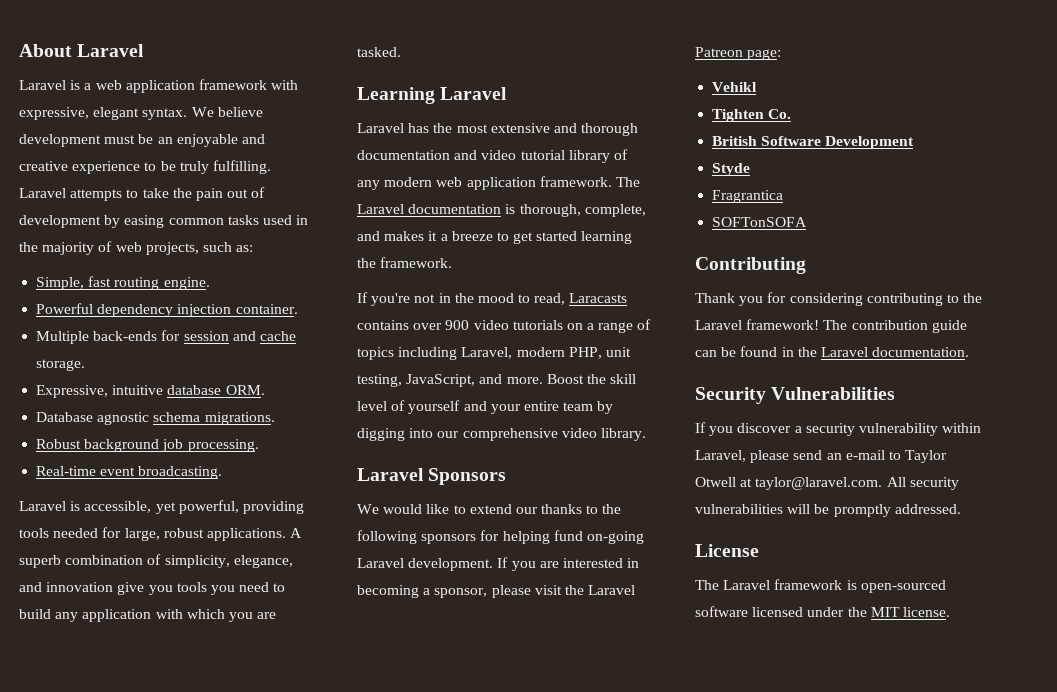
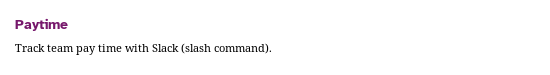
- About Laravel
- Laravel is a web application framework with expressive, elegant syntax. We believe development must be an enjoyable and creative experience to be truly fulfilling. Laravel attempts to take the pain out of development by easing common tasks used in the majority of web projects, such as:
- Simple, fast routing engine.
- Powerful dependency injection container.
- Multiple back-ends for session and cache storage.
- Expressive, intuitive database ORM.
- Database agnostic schema migrations.
- Robust background job processing.
- Real-time event broadcasting.
- Laravel is accessible, yet powerful, providing tools needed for large, robust applications. A superb combination of simplicity, elegance, and innovation give you tools you need to build any application with which you are tasked.
- Learning Laravel
- Laravel has the most extensive and thorough documentation and video tutorial library of any modern web application framework. The Laravel documentation is thorough, complete, and makes it a breeze to get started learning the framework.
- If you're not in the mood to read, Laracasts contains over 900 video tutorials on a range of topics including Laravel, modern PHP, unit testing, JavaScript, and more. Boost the skill level of yourself and your entire team by digging into our comprehensive video library.
- Laravel Sponsors
- We would like to extend our thanks to the following sponsors for helping fund on-going Laravel development. If you are interested in becoming a sponsor, please visit the Laravel Patreon page:
- Vehikl
- Tighten Co.
- British Software Development
- Styde
- Fragrantica
- SOFTonSOFA
- Contributing
- Thank you for considering contributing to the Laravel framework! The contribution guide can be found in the Laravel documentation.
- Security Vulnerabilities
- If you discover a security vulnerability within Laravel, please send an e-mail to Taylor Otwell at taylor@laravel.com. All security vulnerabilities will be promptly addressed.
- License
- The Laravel framework is open-sourced software licensed under the MIT license.
+ Paytime
+ Track team pay time with Slack (slash command).

